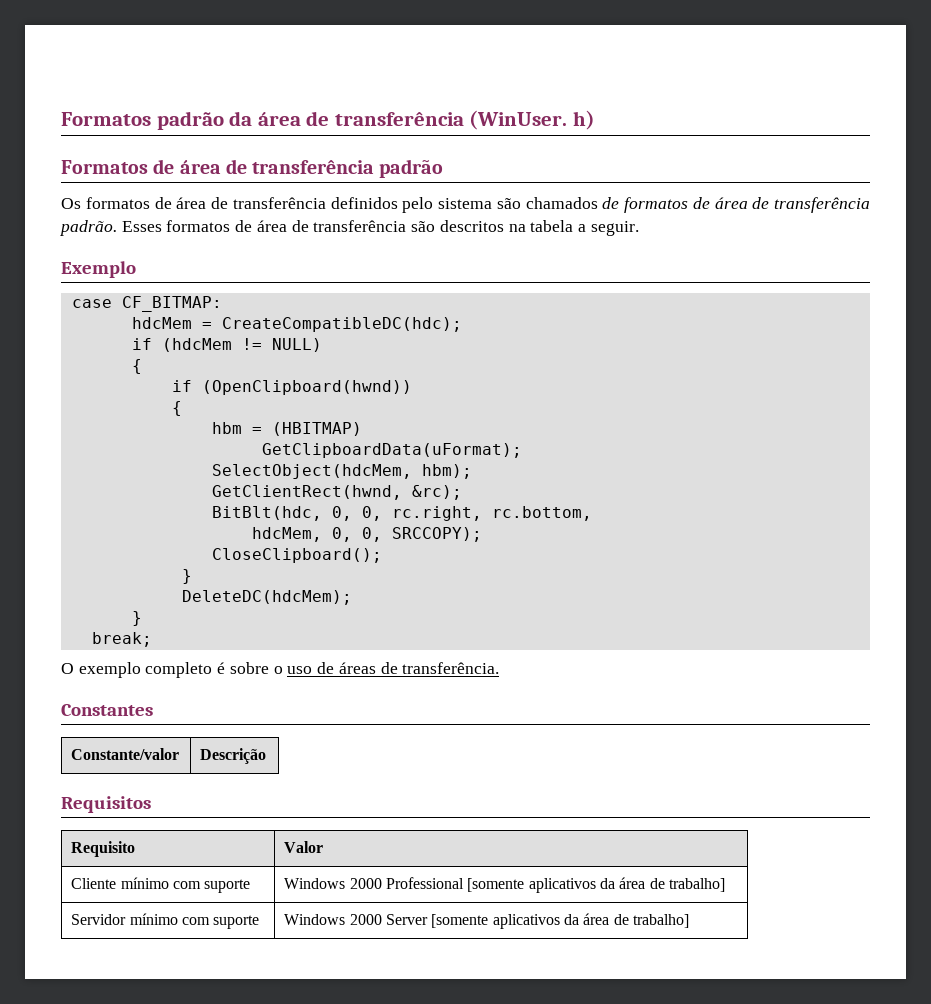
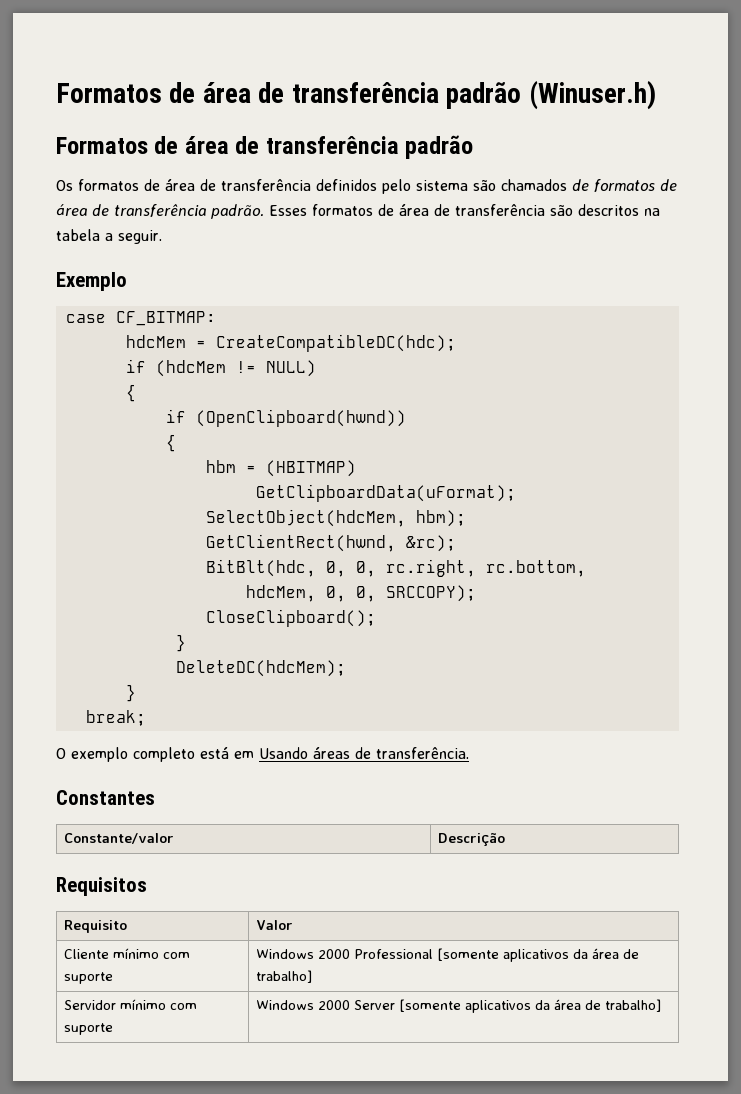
- Formatos padrão da área de transferência (WinUser. h)
+ Formatos de área de transferência padrão (Winuser.h)
- O exemplo completo é sobre o uso de áreas de transferência.
+ O exemplo completo está em Usando áreas de transferência.

